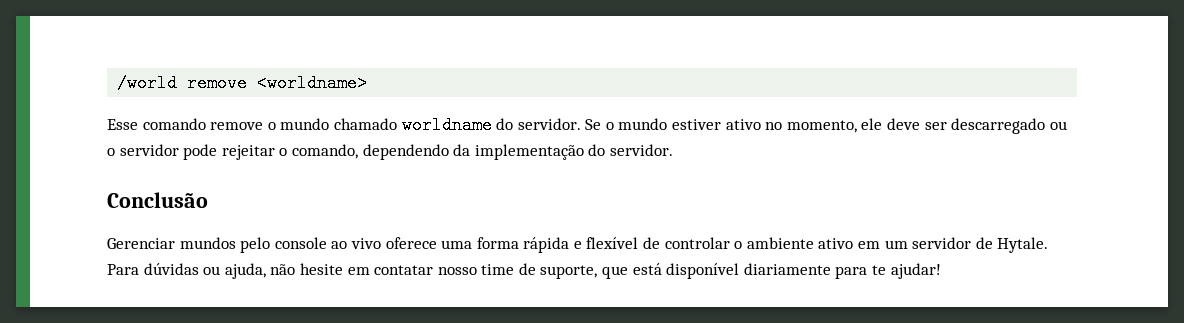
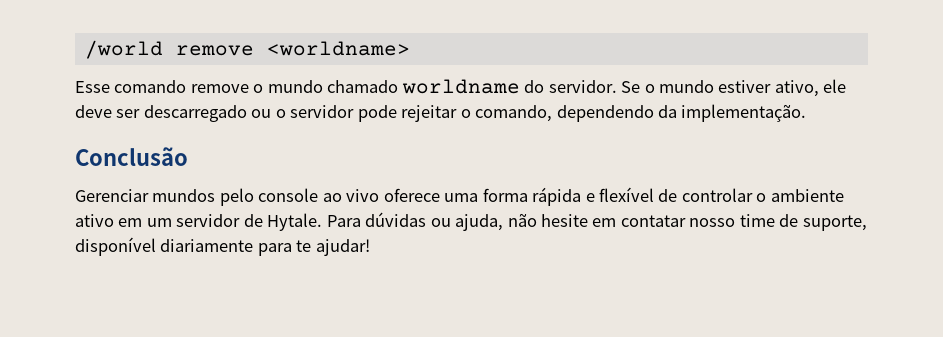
- Se o mundo estiver ativo no momento, ele deve ser descarregado ou o servidor pode rejeitar o comando, dependendo da implementação do servidor.
+ Se o mundo estiver ativo, ele deve ser descarregado ou o servidor pode rejeitar o comando, dependendo da implementação.
- Para dúvidas ou ajuda, não hesite em contatar nosso time de suporte, que está disponível diariamente para te ajudar!
+ Para dúvidas ou ajuda, não hesite em contatar nosso time de suporte, disponível diariamente para te ajudar!

